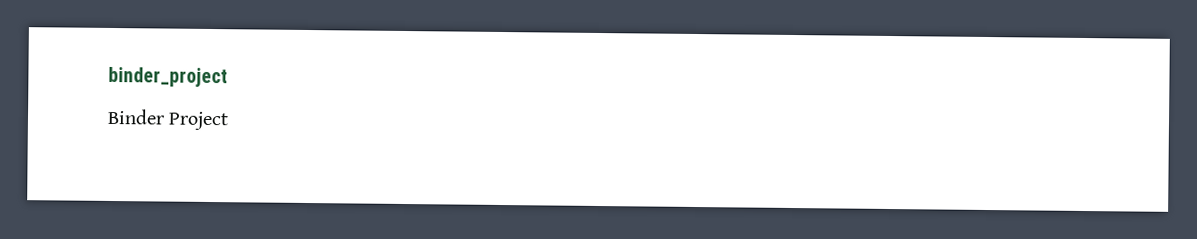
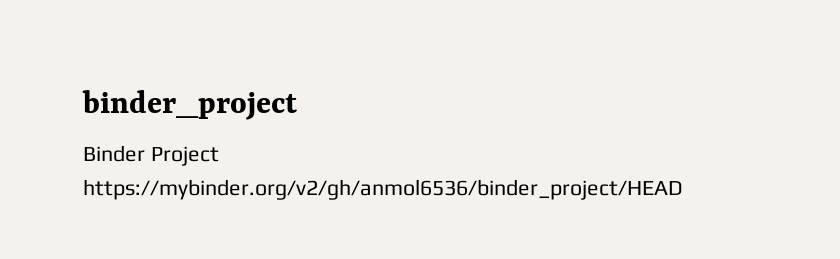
- Binder Project
+ Binder Project https://mybinder.org/v2/gh/anmol6536/binder_project/HEAD

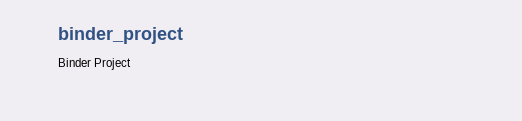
- Binder Project https://mybinder.org/v2/gh/anmol6536/binder_project/HEAD
+ Binder Project

